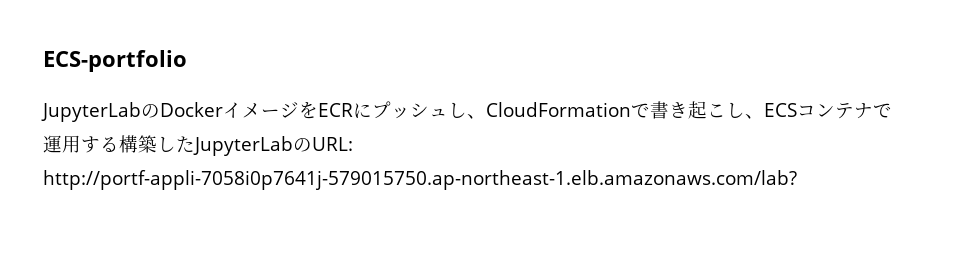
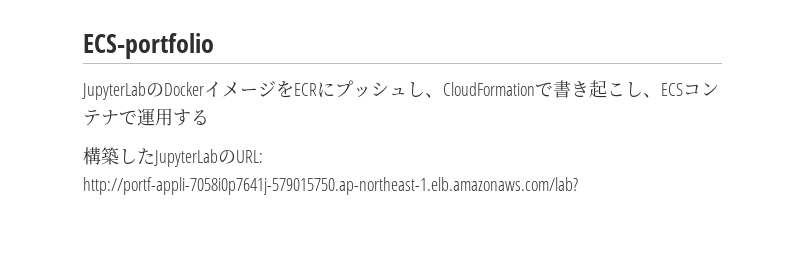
- JupyterLabのDockerイメージをECRにプッシュし、CloudFormationで書き起こし、ECSコンテナで運用する構築したJupyterLabのURL: http://portf-appli-7058i0p7641j-579015750.ap-northeast-1.elb.amazonaws.com/lab?
+ JupyterLabのDockerイメージをECRにプッシュし、CloudFormationで書き起こし、ECSコンテナで運用する
+ 構築したJupyterLabのURL: http://portf-appli-7058i0p7641j-579015750.ap-northeast-1.elb.amazonaws.com/lab?

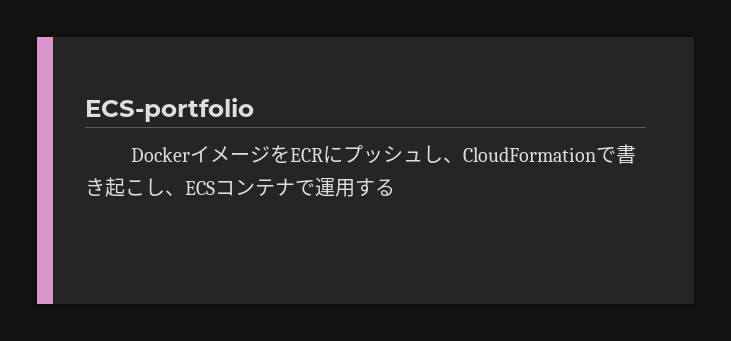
- JupyterLabのDockerイメージをECRにプッシュし、CloudFormationで書き起こし、ECSコンテナで運用する
+ DockerイメージをECRにプッシュし、CloudFormationで書き起こし、ECSコンテナで運用する
- 構築したJupyterLabのURL: http://portf-appli-7058i0p7641j-579015750.ap-northeast-1.elb.amazonaws.com/lab?

